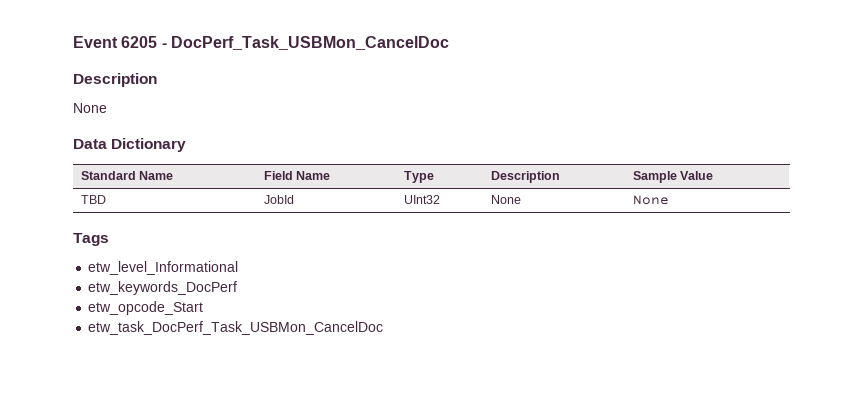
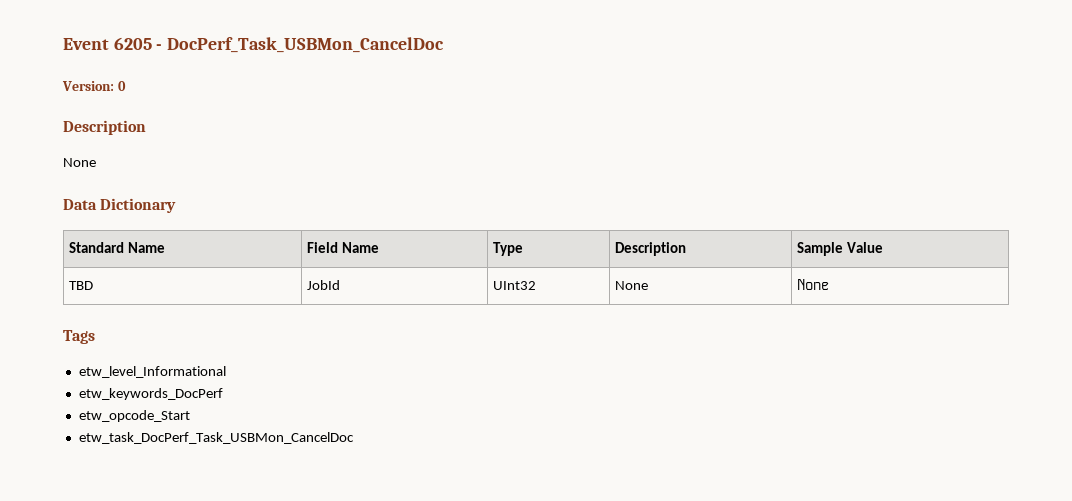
+ Version: 0

